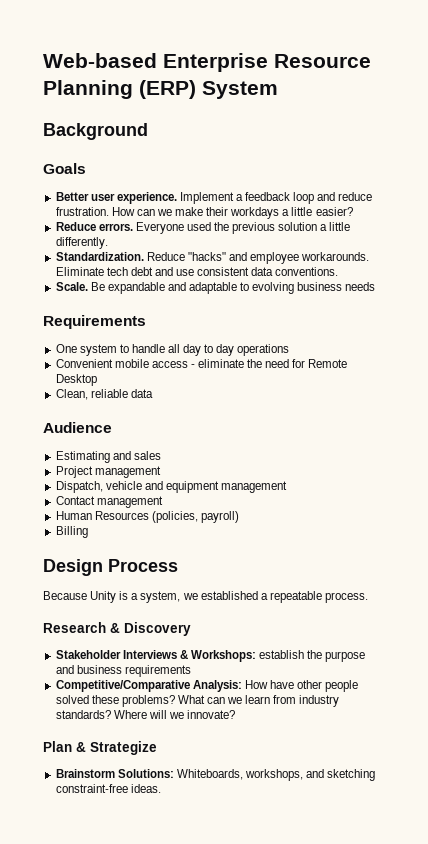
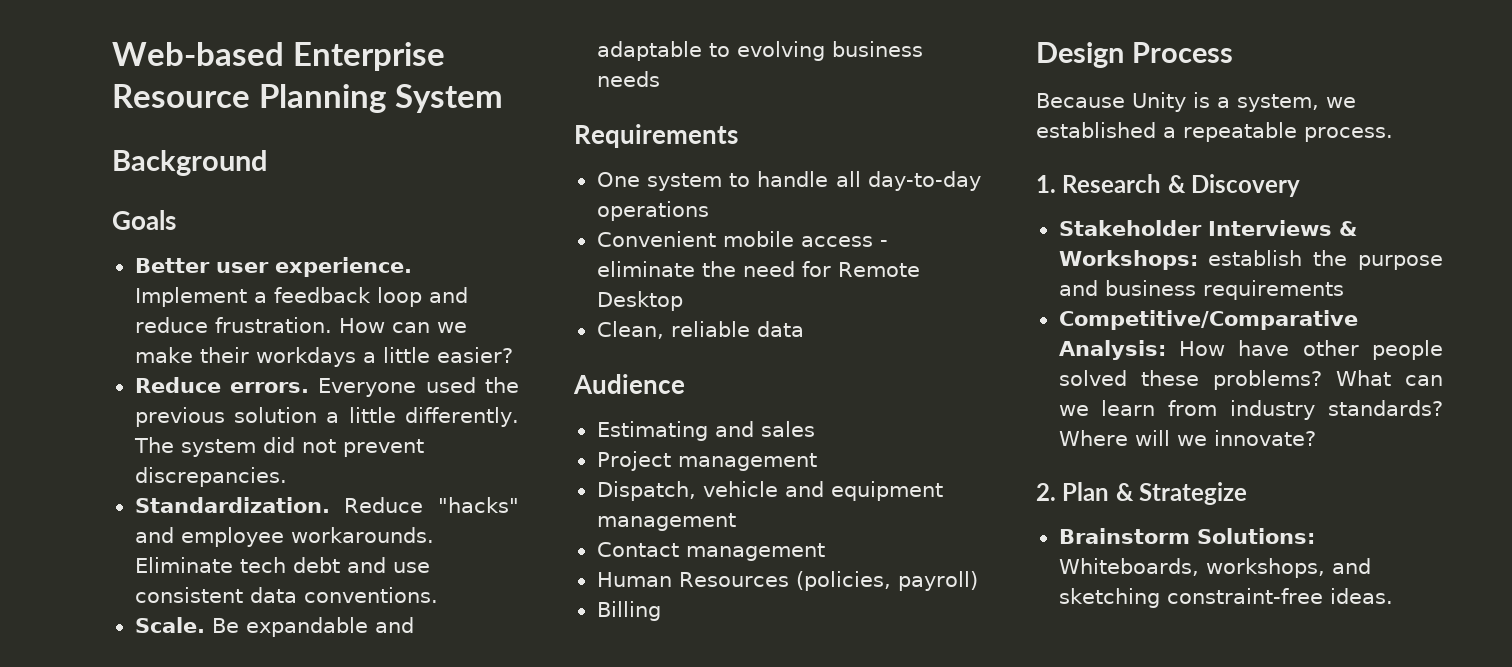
- Web-based Enterprise Resource Planning (ERP) System
+ Web-based Enterprise Resource Planning System
+ The system did not prevent discrepancies.
- One system to handle all day to day operations
+ One system to handle all day-to-day operations
- Research & Discovery
+ 1. Research & Discovery
- Plan & Strategize
+ 2. Plan & Strategize

